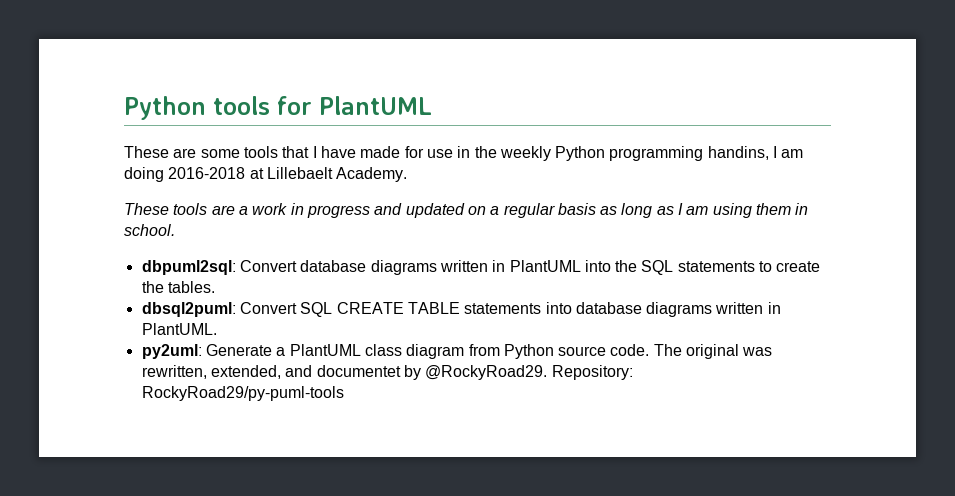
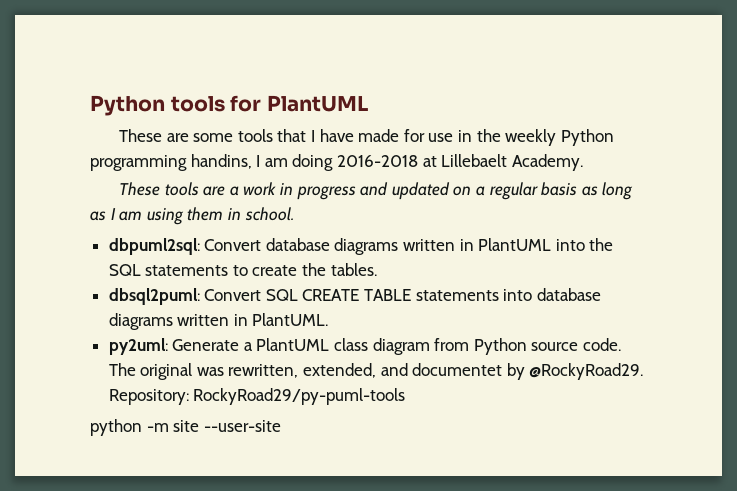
+ python -m site --user-site

